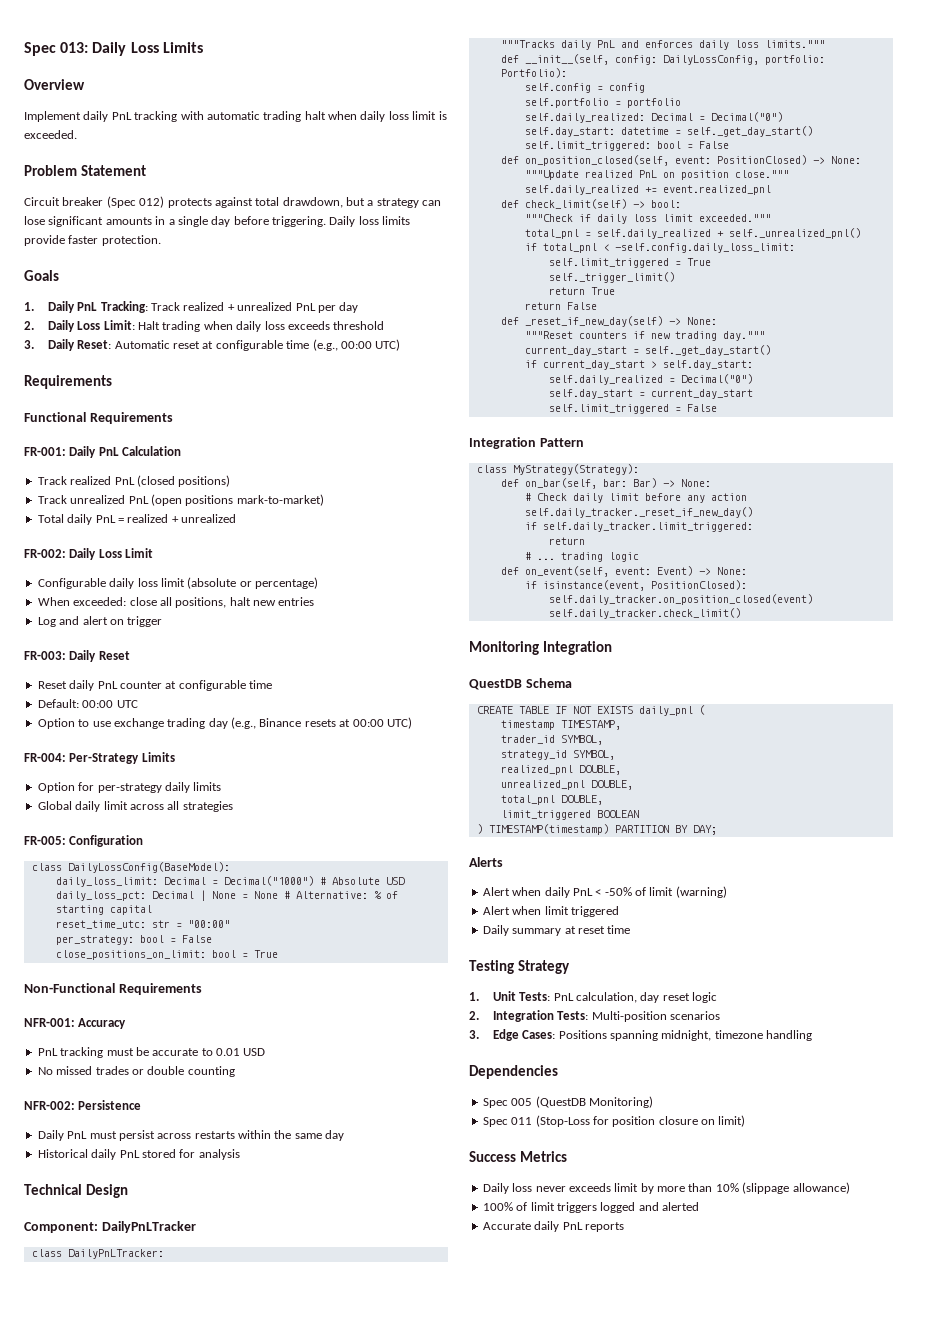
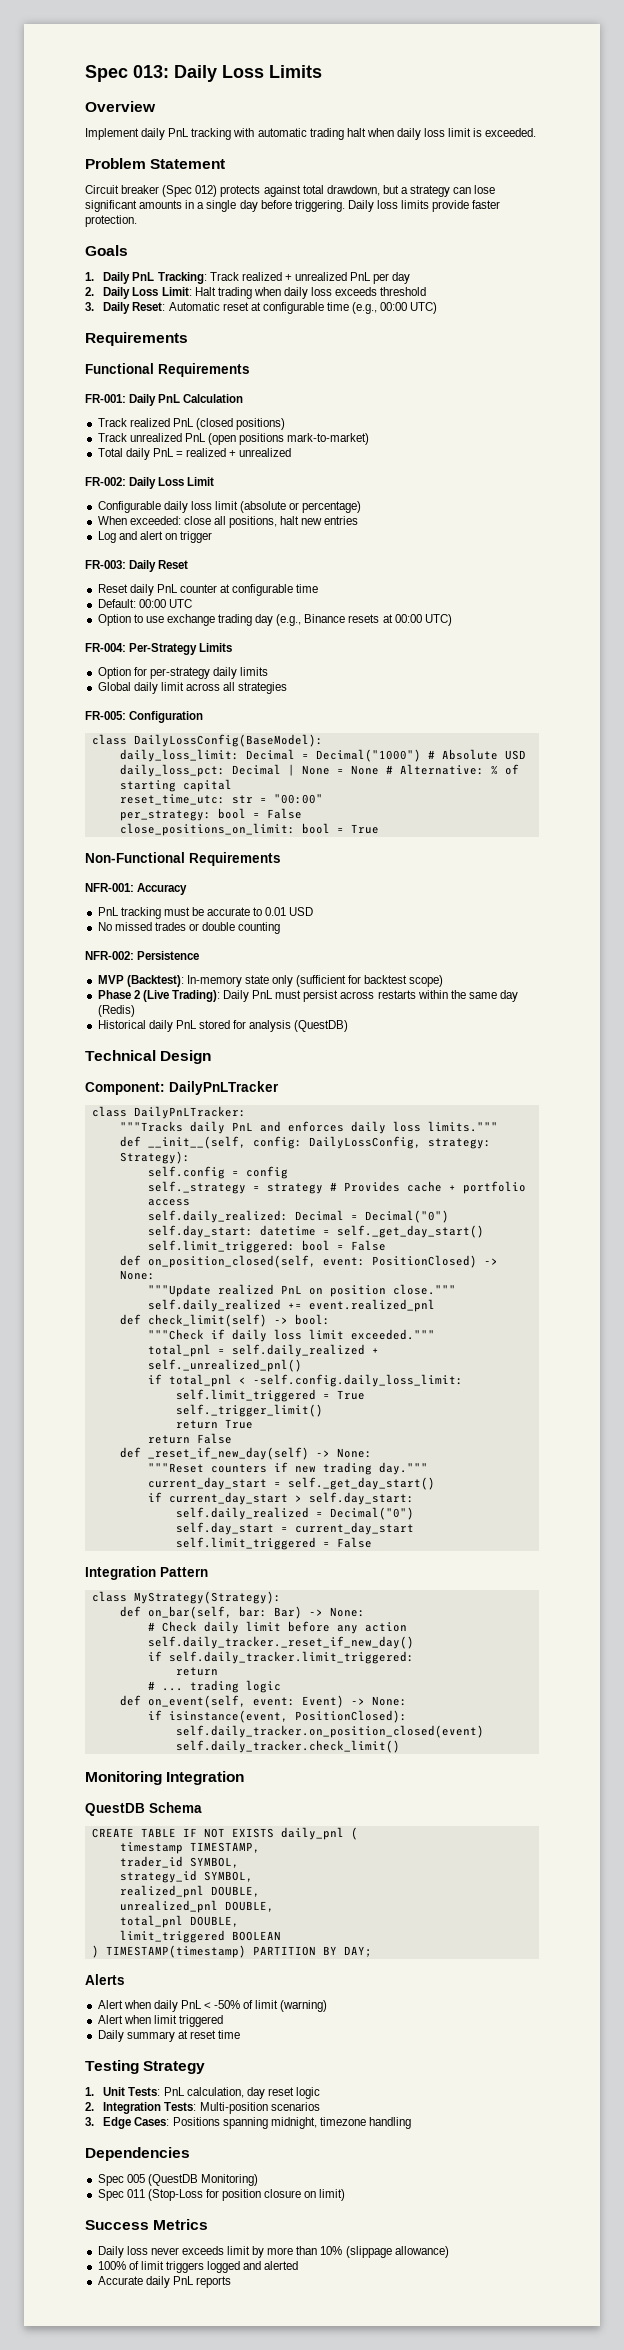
- Daily PnL must persist across restarts within the same day
+ MVP (Backtest): In-memory state only (sufficient for backtest scope)
+ Phase 2 (Live Trading): Daily PnL must persist across restarts within the same day (Redis)
- Historical daily PnL stored for analysis
+ Historical daily PnL stored for analysis (QuestDB)
- def __init__(self, config: DailyLossConfig, portfolio: Portfolio):
+ def __init__(self, config: DailyLossConfig, strategy: Strategy):
- self.portfolio = portfolio
+ self._strategy = strategy # Provides cache + portfolio access

